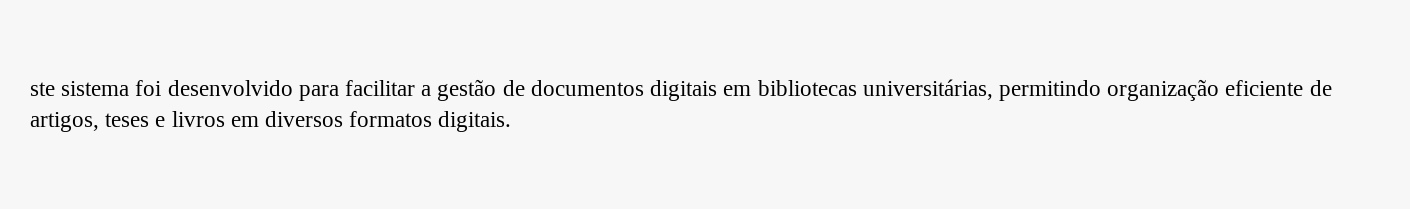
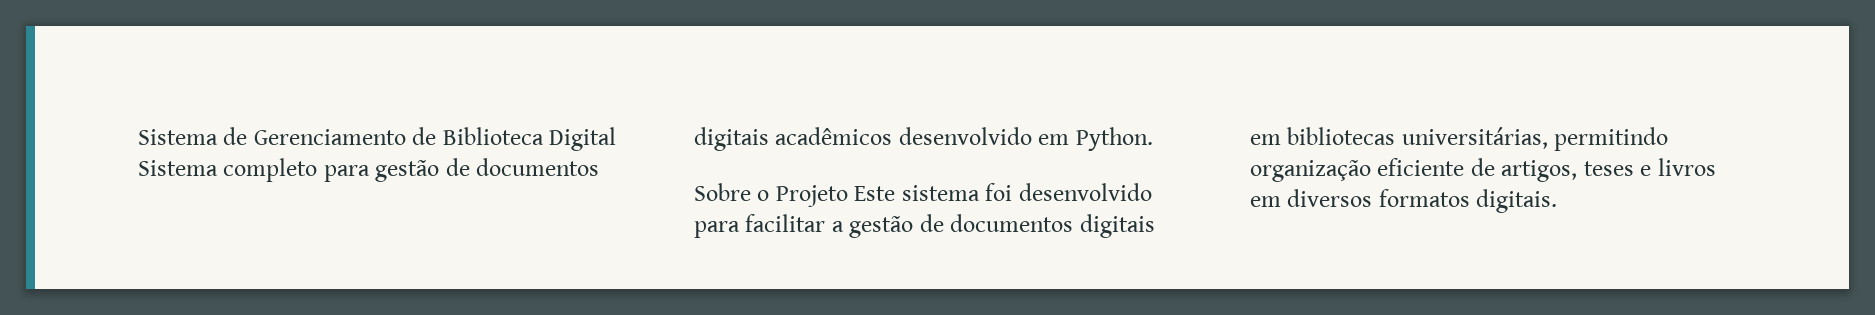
- ste sistema foi desenvolvido para facilitar a gestão de documentos digitais em bibliotecas universitárias, permitindo organização eficiente de artigos, teses e livros em diversos formatos digitais.
+ Sistema de Gerenciamento de Biblioteca Digital Sistema completo para gestão de documentos digitais acadêmicos desenvolvido em Python.
+ Sobre o Projeto Este sistema foi desenvolvido para facilitar a gestão de documentos digitais em bibliotecas universitárias, permitindo organização eficiente de artigos, teses e livros em diversos formatos digitais.

